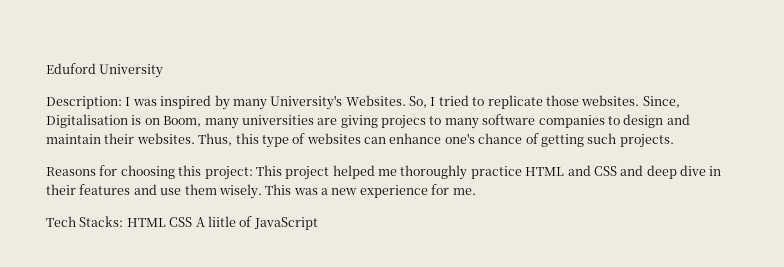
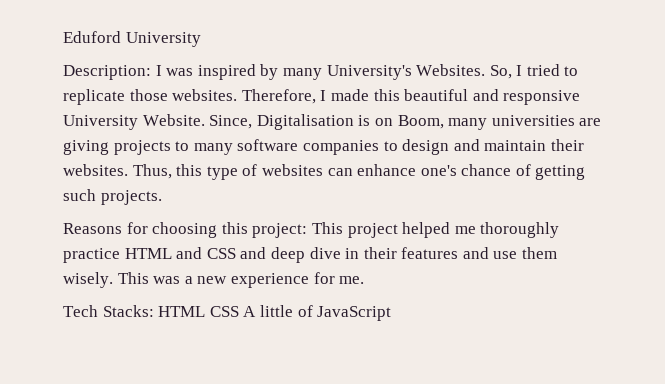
+ Therefore, I made this beautiful and responsive University Website.
- Since, Digitalisation is on Boom, many universities are giving projecs to many software companies to design and maintain their websites.
+ Since, Digitalisation is on Boom, many universities are giving projects to many software companies to design and maintain their websites.
- Tech Stacks: HTML CSS A liitle of JavaScript
+ Tech Stacks: HTML CSS A little of JavaScript

